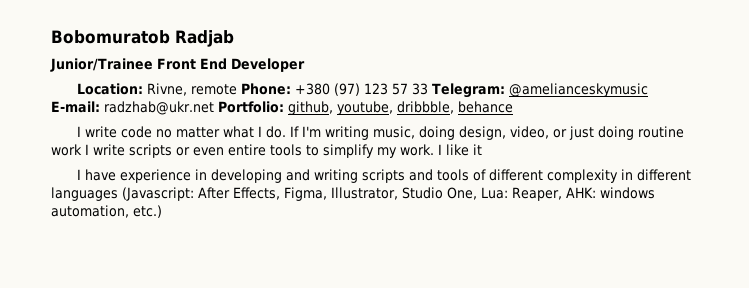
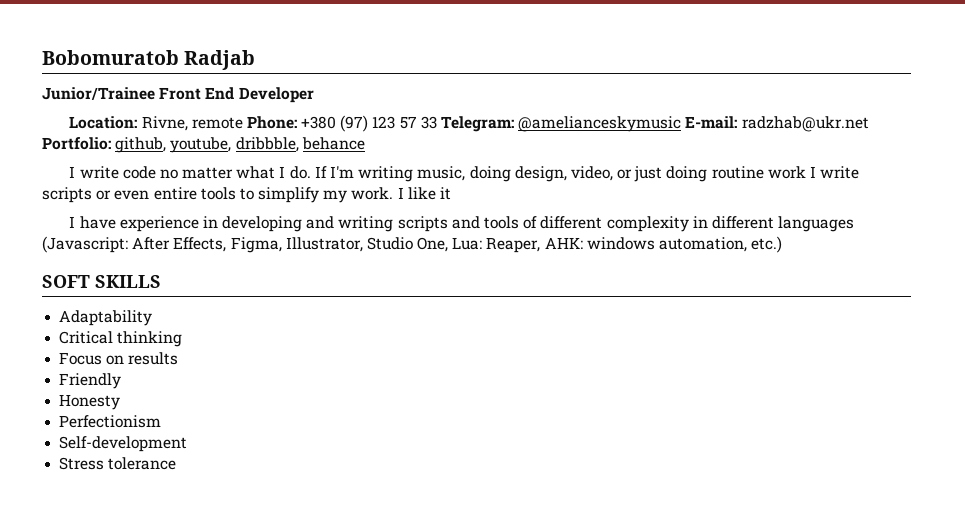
+ SOFT SKILLS
+ Adaptability
+ Critical thinking
+ Focus on results
+ Friendly
+ Honesty
+ Perfectionism
+ Self-development
+ Stress tolerance

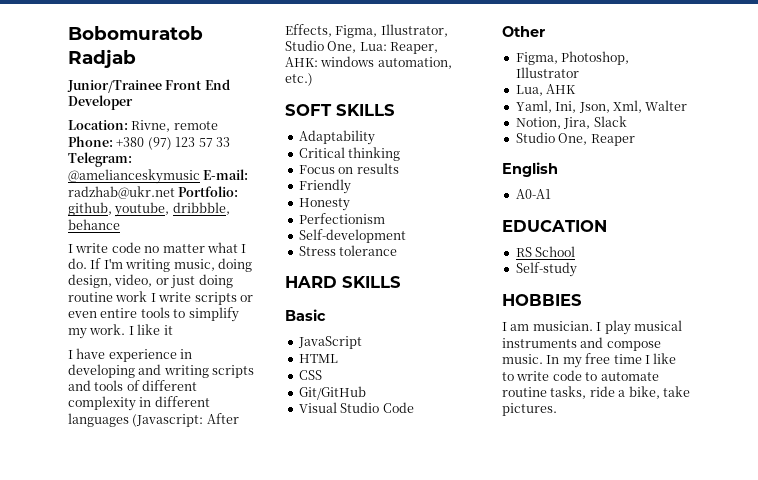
+ HARD SKILLS
+ Basic
+ JavaScript
+ HTML
+ CSS
+ Git/GitHub
+ Visual Studio Code
+ Other
+ Figma, Photoshop, Illustrator
+ Lua, AHK
+ Yaml, Ini, Json, Xml, Walter
+ Notion, Jira, Slack
+ Studio One, Reaper
+ English
+ A0-A1
+ EDUCATION
+ RS School
+ Self-study
+ HOBBIES
+ I am musician. I play musical instruments and compose music. In my free time I like to write code to automate routine tasks, ride a bike, take pictures.

